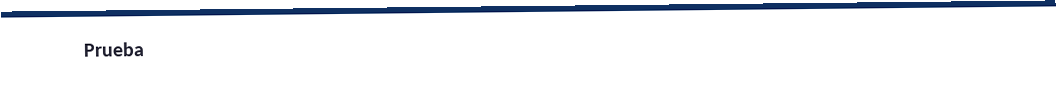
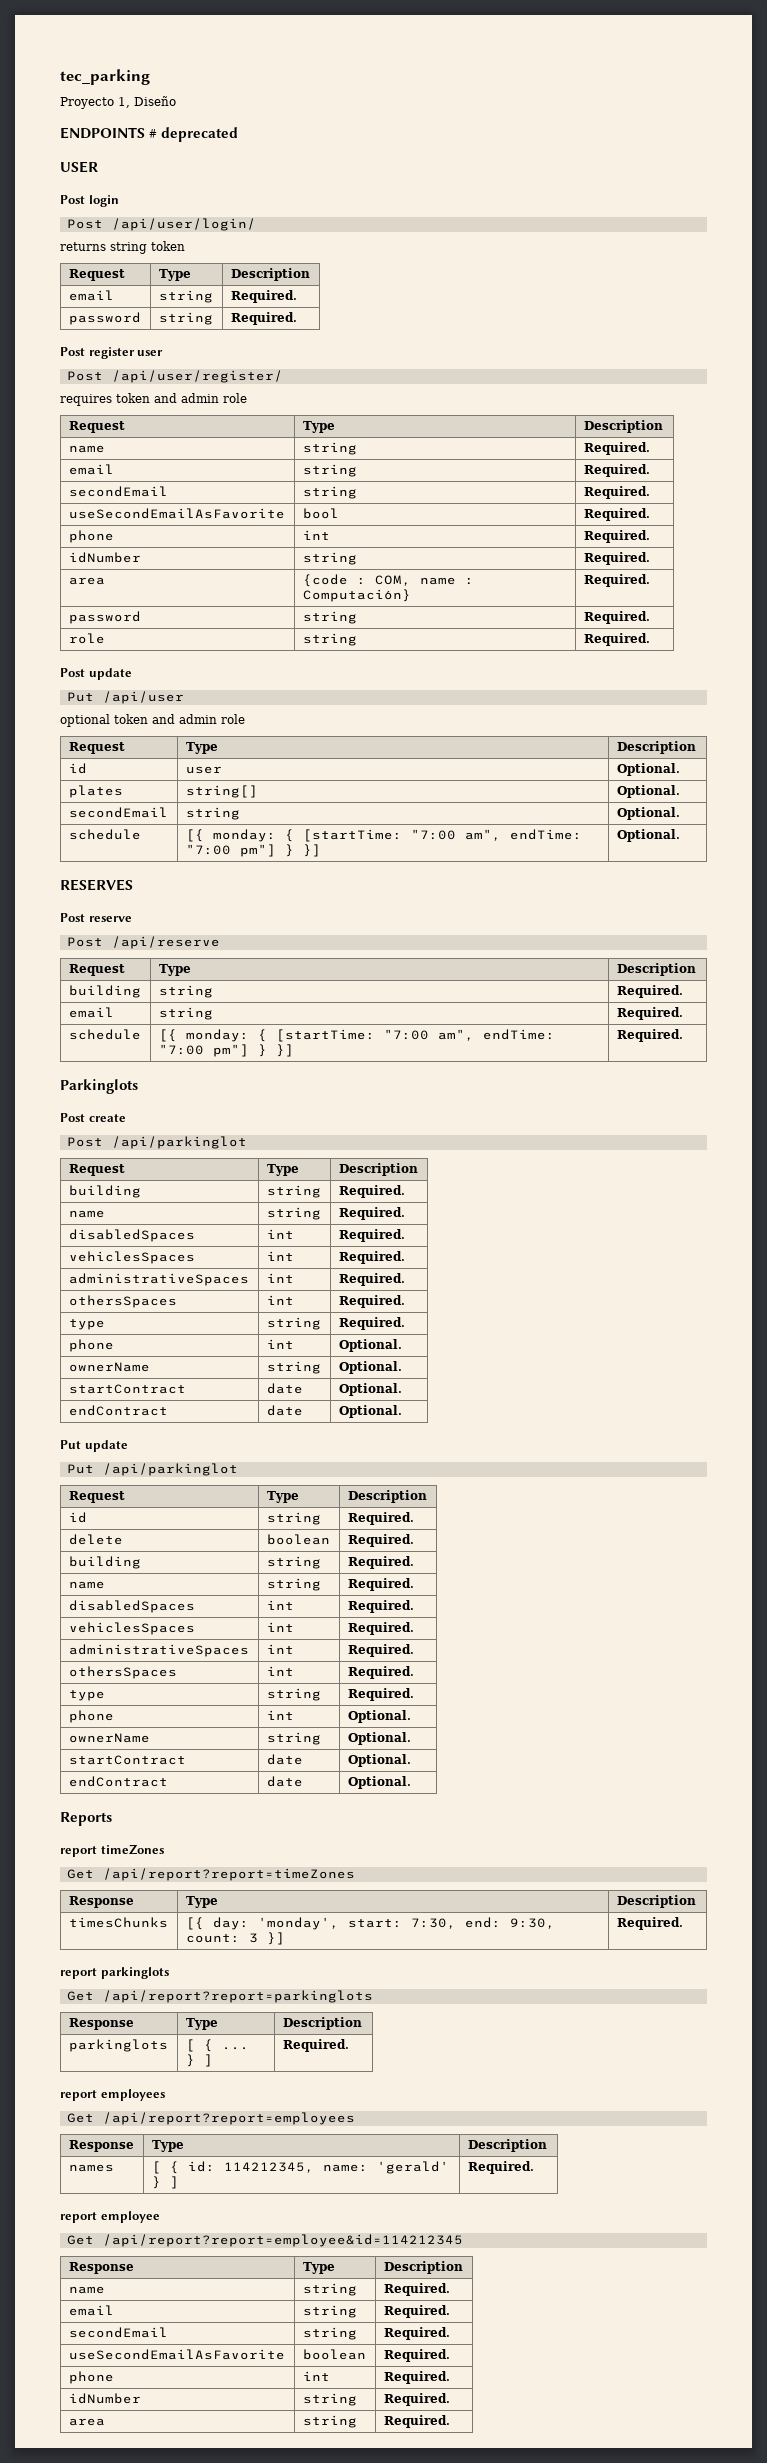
- Prueba
+ tec_parking
+ Proyecto 1, Diseño
+ ENDPOINTS # deprecated
+ USER
+ Post login
+ Post /api/user/login/
+ returns string token
+ Request | Type | Description
+ email | string | Required.
+ password | string | Required.
+ Post register user
+ Post /api/user/register/
+ requires token and admin role
+ Request | Type | Description
+ name | string | Required.
+ email | string | Required.
+ secondEmail | string | Required.
+ useSecondEmailAsFavorite | bool | Required.
+ phone | int | Required.
+ idNumber | string | Required.
+ area | {code : COM, name : Computación} | Required.
+ password | string | Required.
+ role | string | Required.
+ Post update
+ Put /api/user
+ optional token and admin role
+ Request | Type | Description
+ id | user | Optional.
+ plates | string[] | Optional.
+ secondEmail | string | Optional.
+ schedule | [{ monday: { [startTime: "7:00 am", endTime: "7:00 pm"] } }] | Optional.
+ RESERVES
+ Post reserve
+ Post /api/reserve
+ Request | Type | Description
+ building | string | Required.
+ email | string | Required.
+ schedule | [{ monday: { [startTime: "7:00 am", endTime: "7:00 pm"] } }] | Required.
+ Parkinglots
+ Post create
+ Post /api/parkinglot
+ Request | Type | Description
+ building | string | Required.
+ name | string | Required.
+ disabledSpaces | int | Required.
+ vehiclesSpaces | int | Required.
+ administrativeSpaces | int | Required.
+ othersSpaces | int | Required.
+ type | string | Required.
+ phone | int | Optional.
+ ownerName | string | Optional.
+ startContract | date | Optional.
+ endContract | date | Optional.
+ Put update
+ Put /api/parkinglot
+ Request | Type | Description
+ id | string | Required.
+ delete | boolean | Required.
+ building | string | Required.
+ name | string | Required.
+ disabledSpaces | int | Required.
+ vehiclesSpaces | int | Required.
+ administrativeSpaces | int | Required.
+ othersSpaces | int | Required.
+ type | string | Required.
+ phone | int | Optional.
+ ownerName | string | Optional.
+ startContract | date | Optional.
+ endContract | date | Optional.
+ Reports
+ report timeZones
+ Get /api/report?report=timeZones
+ Response | Type | Description
+ timesChunks | [{ day: 'monday', start: 7:30, end: 9:30, count: 3 }] | Required.
+ report parkinglots
+ Get /api/report?report=parkinglots
+ Response | Type | Description
+ parkinglots | [ { ... } ] | Required.
+ report employees
+ Get /api/report?report=employees
+ Response | Type | Description
+ names | [ { id: 114212345, name: 'gerald' } ] | Required.
+ report employee
+ Get /api/report?report=employee&id=114212345
+ Response | Type | Description
+ name | string | Required.
+ email | string | Required.
+ secondEmail | string | Required.
+ useSecondEmailAsFavorite | boolean | Required.
+ phone | int | Required.
+ idNumber | string | Required.
+ area | string | Required.

